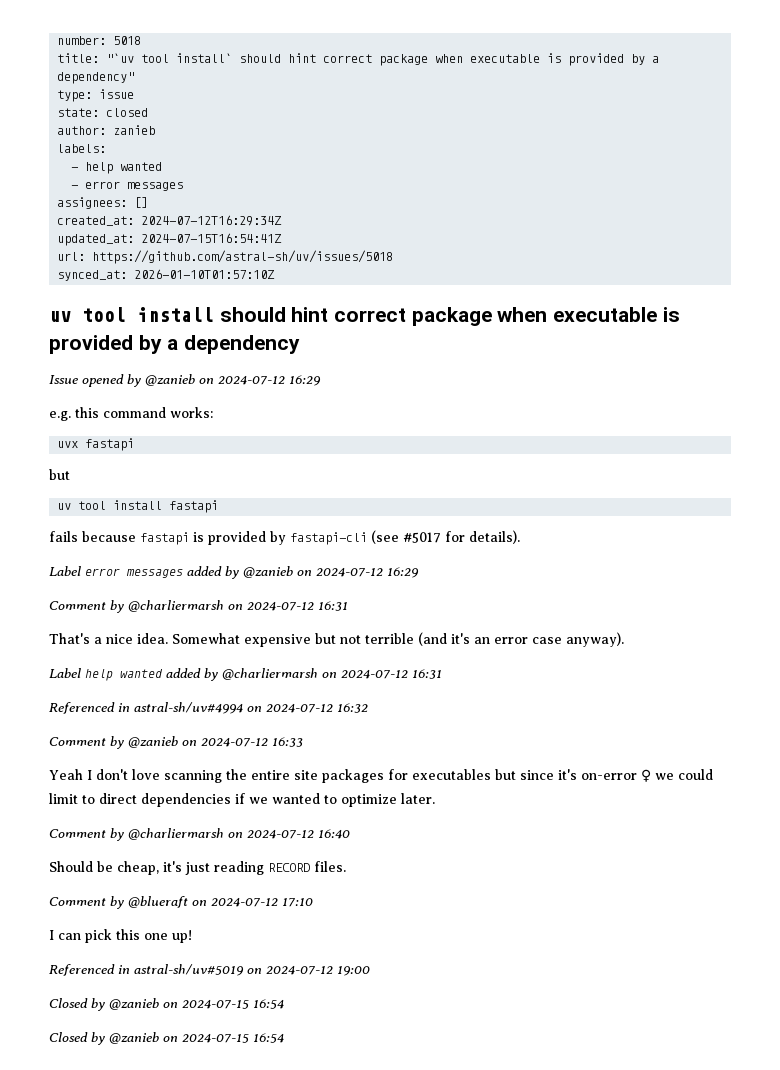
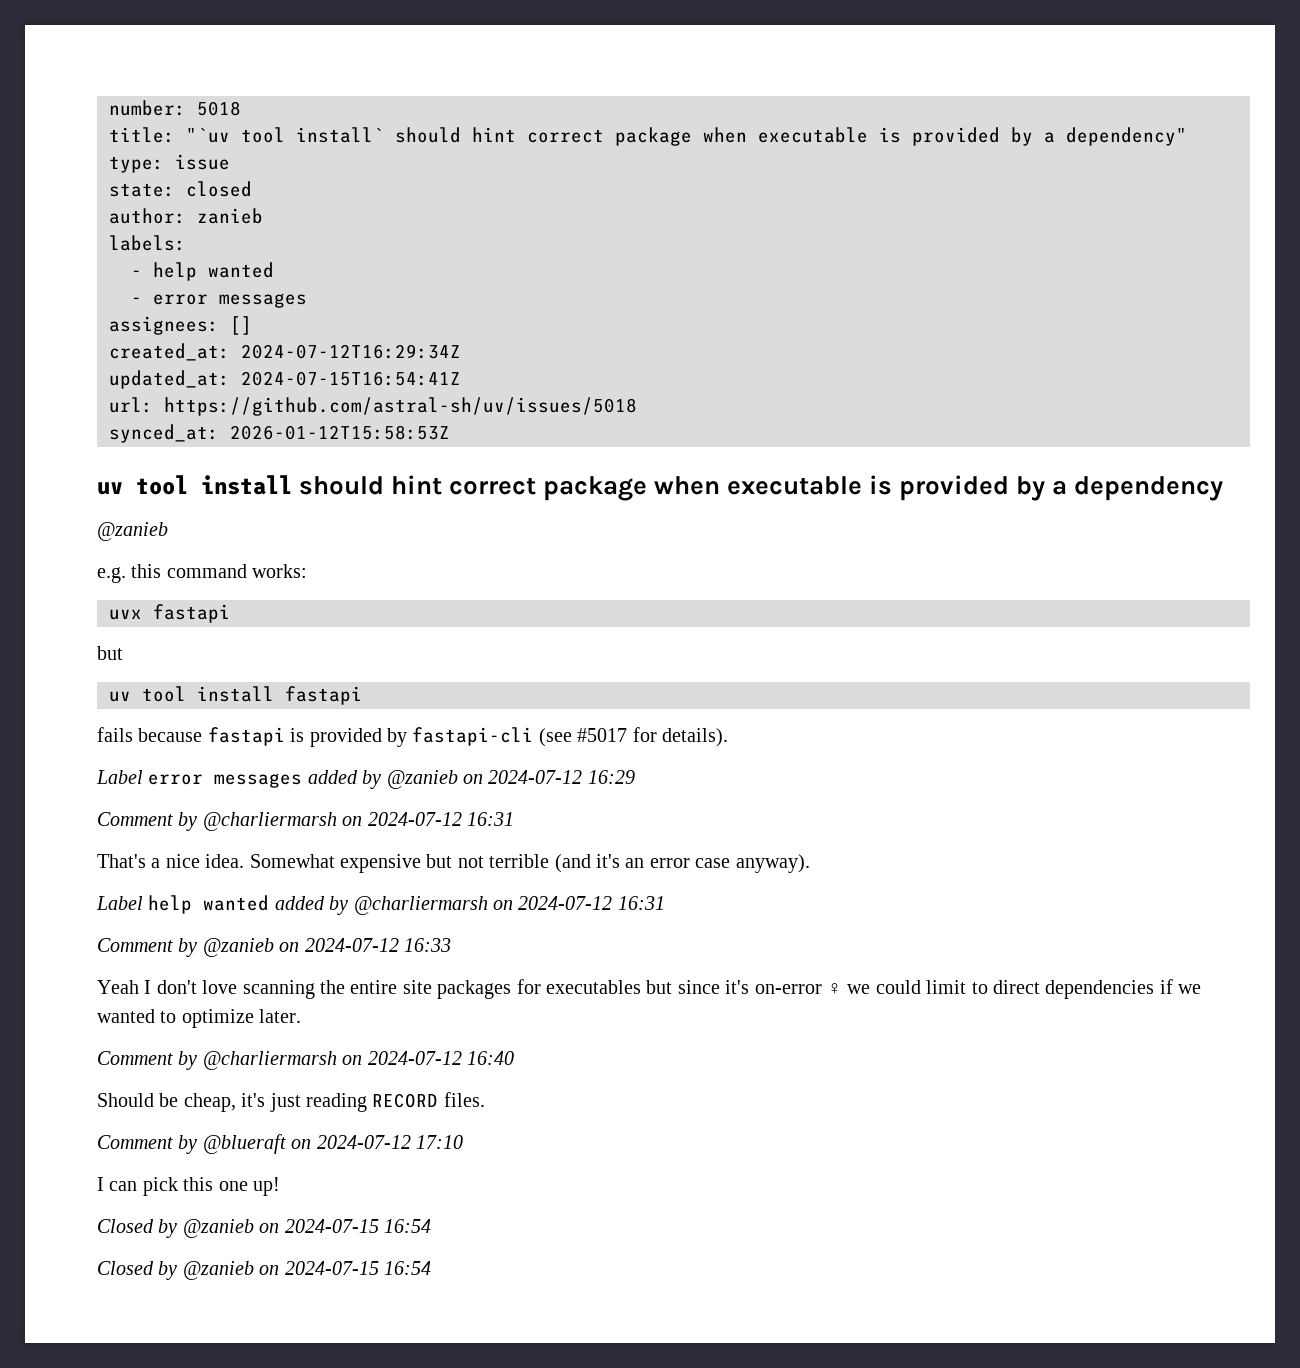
- synced_at: 2026-01-10T01:57:10Z
+ synced_at: 2026-01-12T15:58:53Z
  uv tool install should hint correct package when executable is provided by a dependency
- Issue opened by @zanieb on 2024-07-12 16:29
+ @zanieb
- Referenced in astral-sh/uv#4994 on 2024-07-12 16:32
- Referenced in astral-sh/uv#5019 on 2024-07-12 19:00

